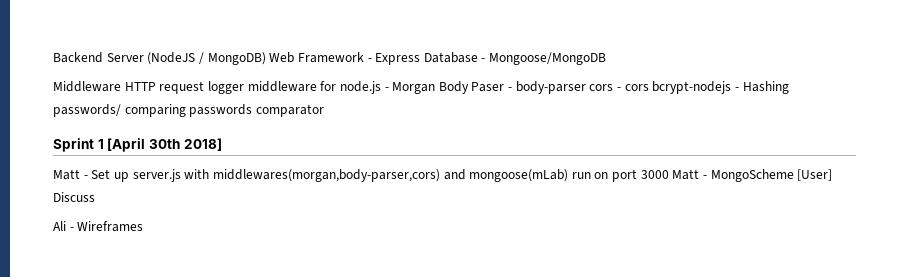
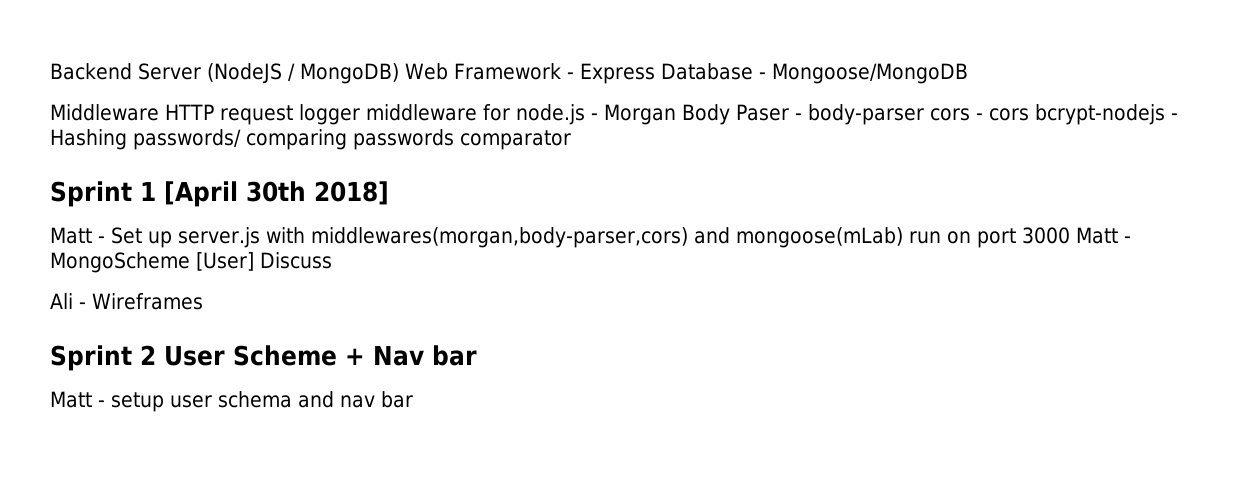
+ Sprint 2 User Scheme + Nav bar
+ Matt - setup user schema and nav bar

